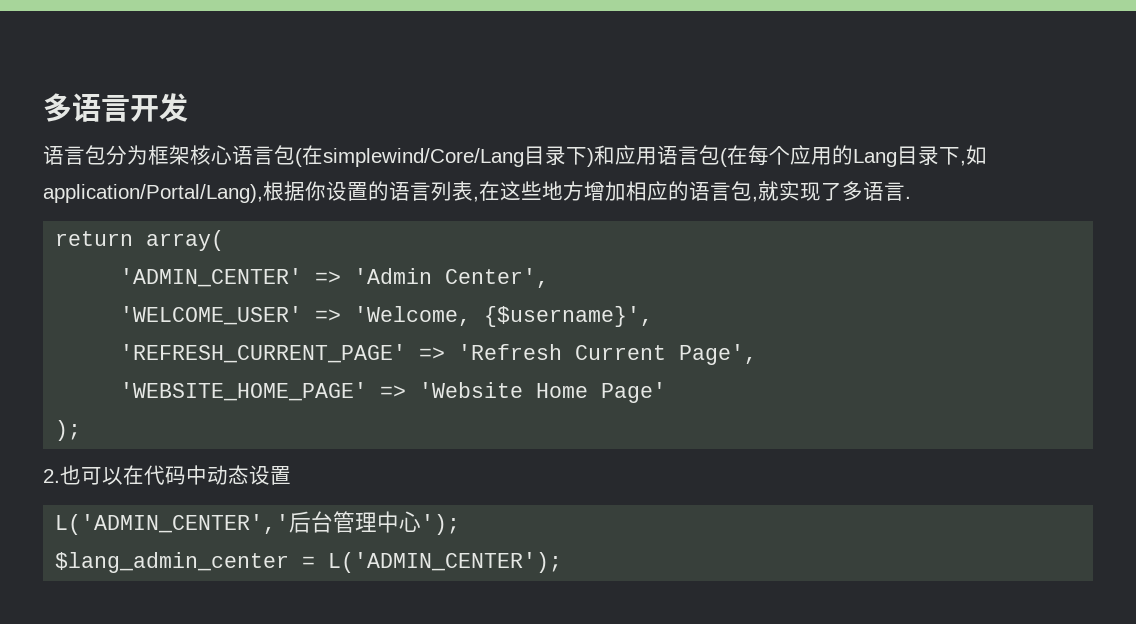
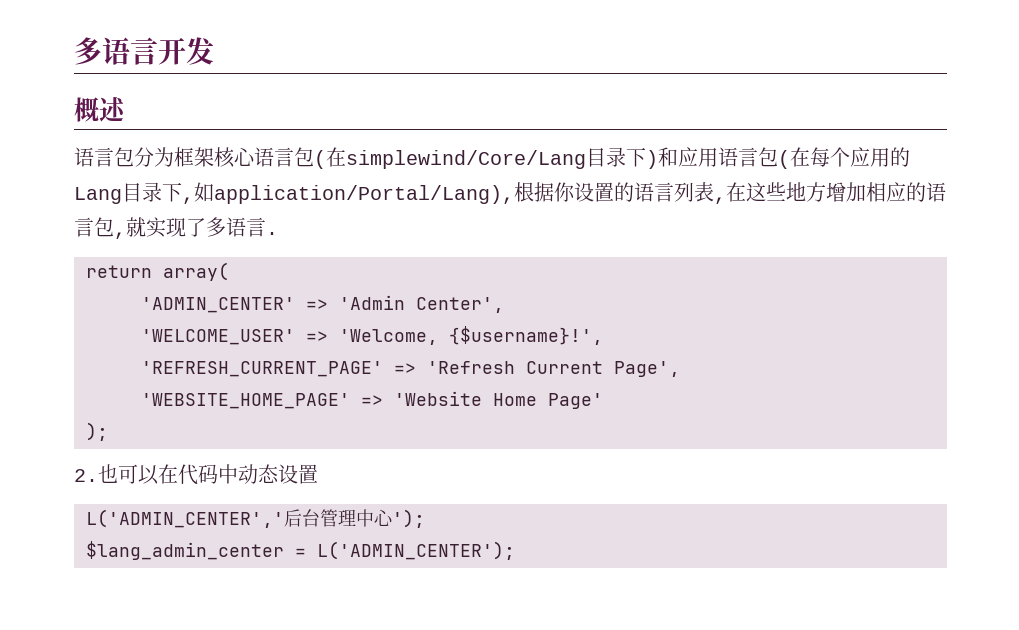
+ 概述
- 'WELCOME_USER' => 'Welcome, {$username}',
+ 'WELCOME_USER' => 'Welcome, {$username}!',

